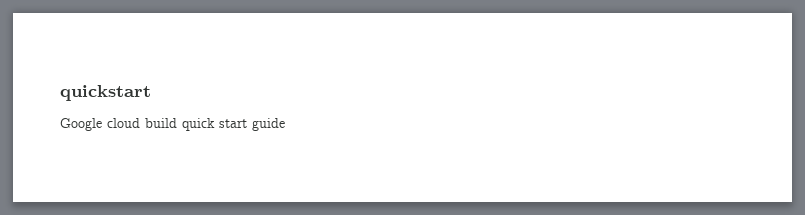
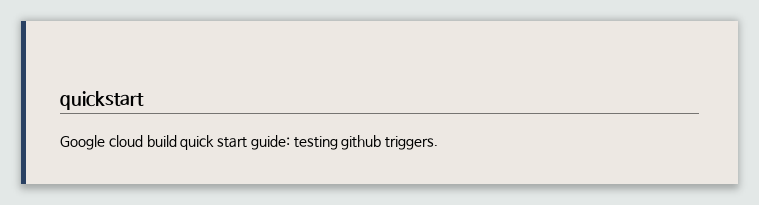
- Google cloud build quick start guide
+ Google cloud build quick start guide: testing github triggers.

